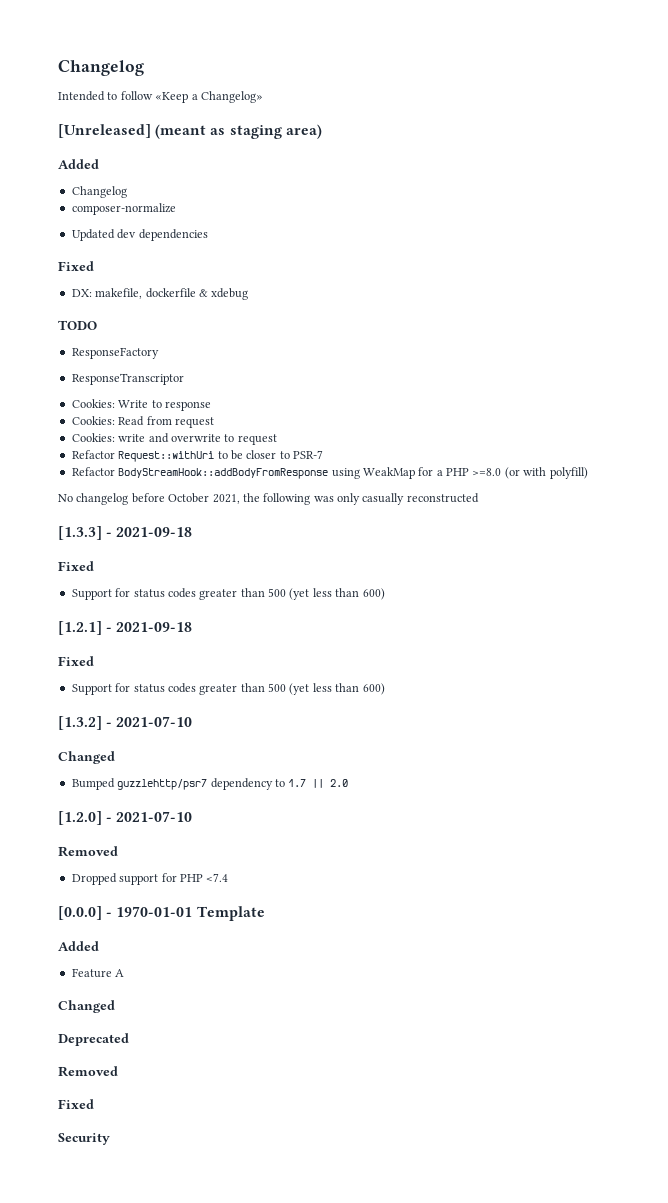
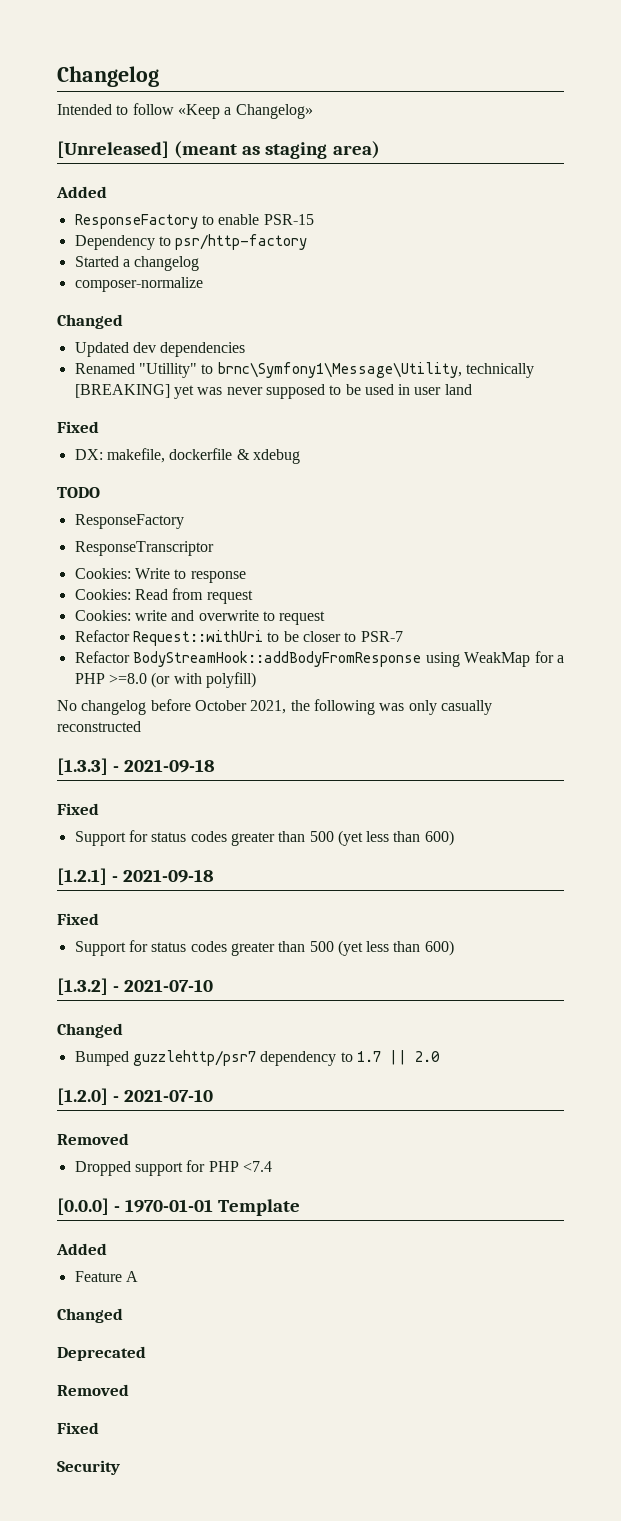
  [Unreleased] (meant as staging area)
  Added
- Changelog
+ ResponseFactory to enable PSR-15
+ Dependency to psr/http-factory
+ Started a changelog
  composer-normalize
+ Changed
+ Renamed "Utillity" to brnc\Symfony1\Message\Utility, technically [BREAKING] yet was never supposed to be used in user land

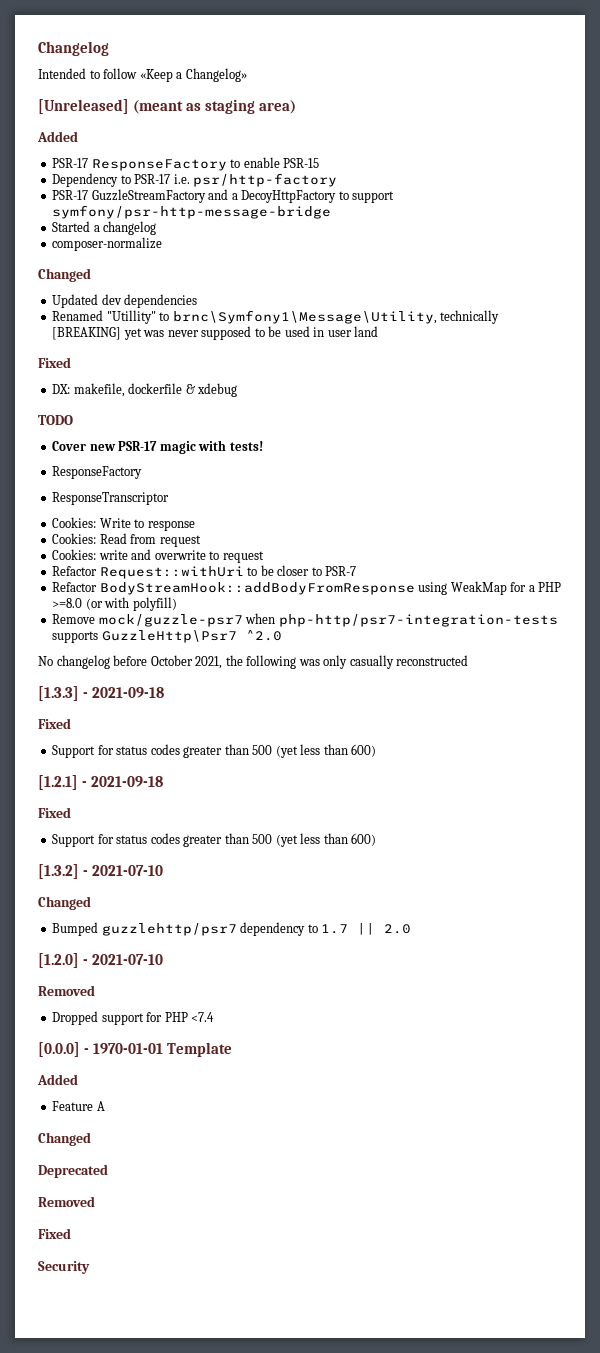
- ResponseFactory to enable PSR-15
+ PSR-17 ResponseFactory to enable PSR-15
- Dependency to psr/http-factory
+ Dependency to PSR-17 i.e. psr/http-factory
+ PSR-17 GuzzleStreamFactory and a DecoyHttpFactory to support symfony/psr-http-message-bridge
+ Cover new PSR-17 magic with tests!
+ Remove mock/guzzle-psr7 when php-http/psr7-integration-tests supports GuzzleHttp\Psr7 ^2.0

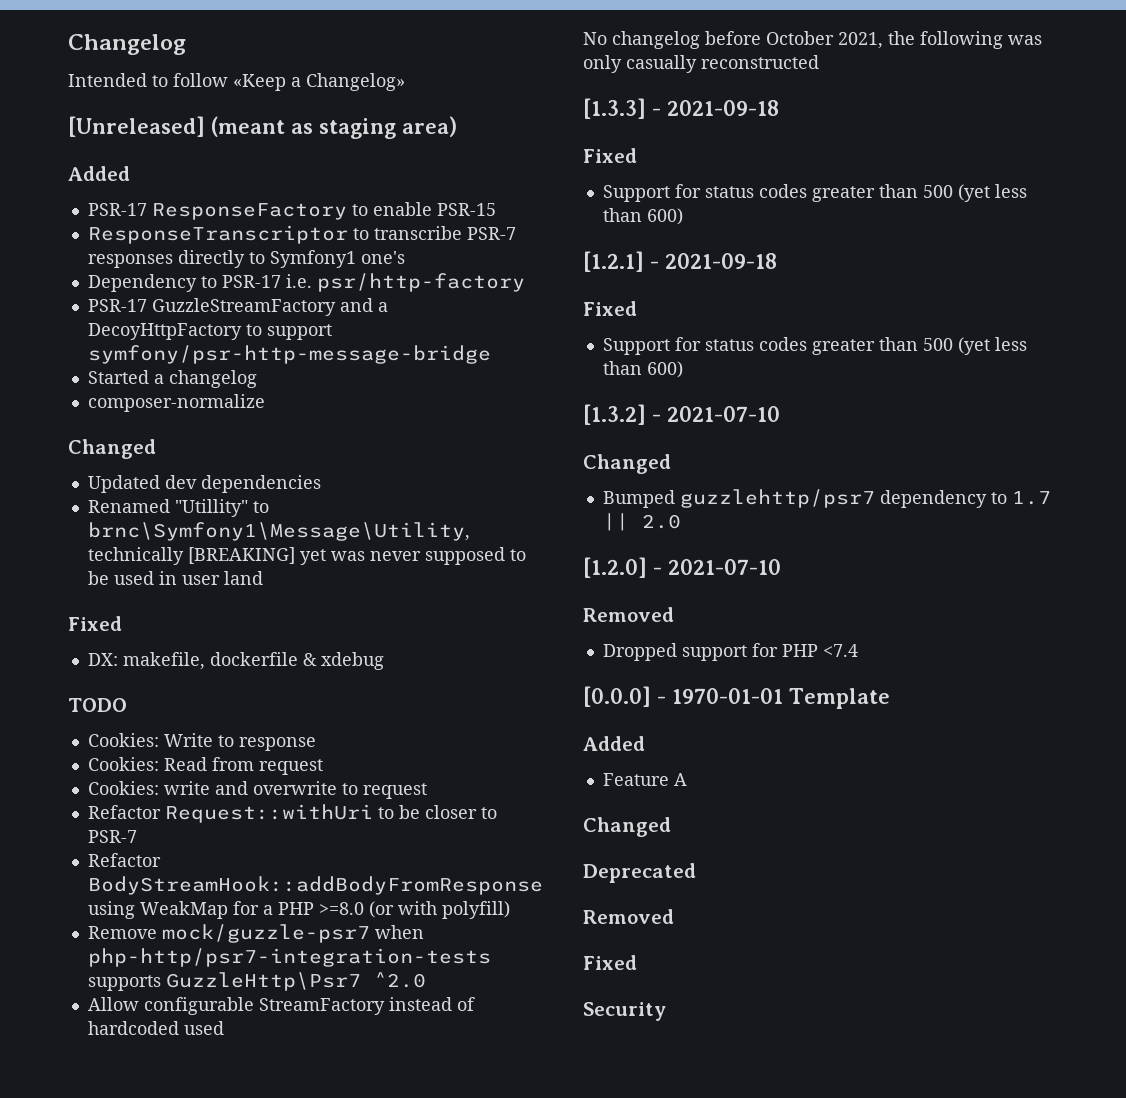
+ ResponseTranscriptor to transcribe PSR-7 responses directly to Symfony1 one's
- Cover new PSR-17 magic with tests!
- ResponseFactory
- ResponseTranscriptor
+ Allow configurable StreamFactory instead of hardcoded used

